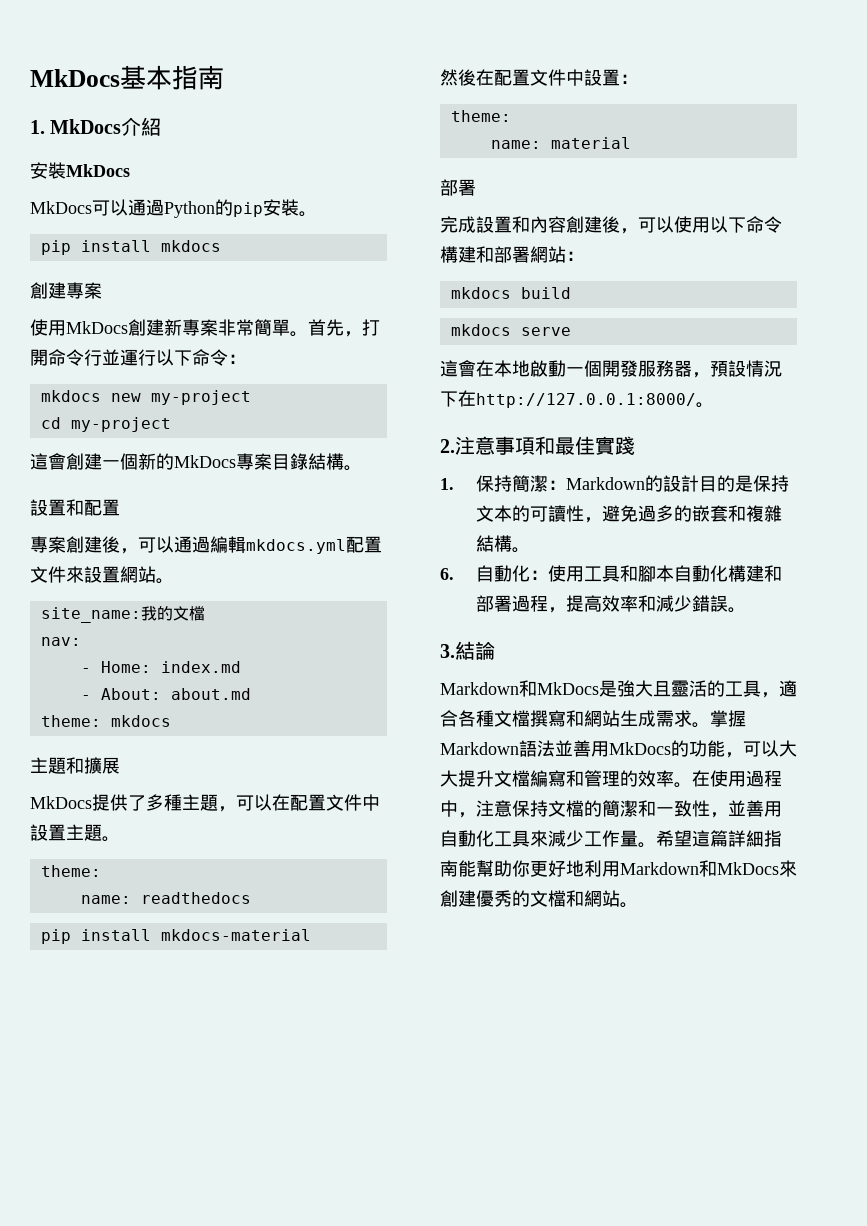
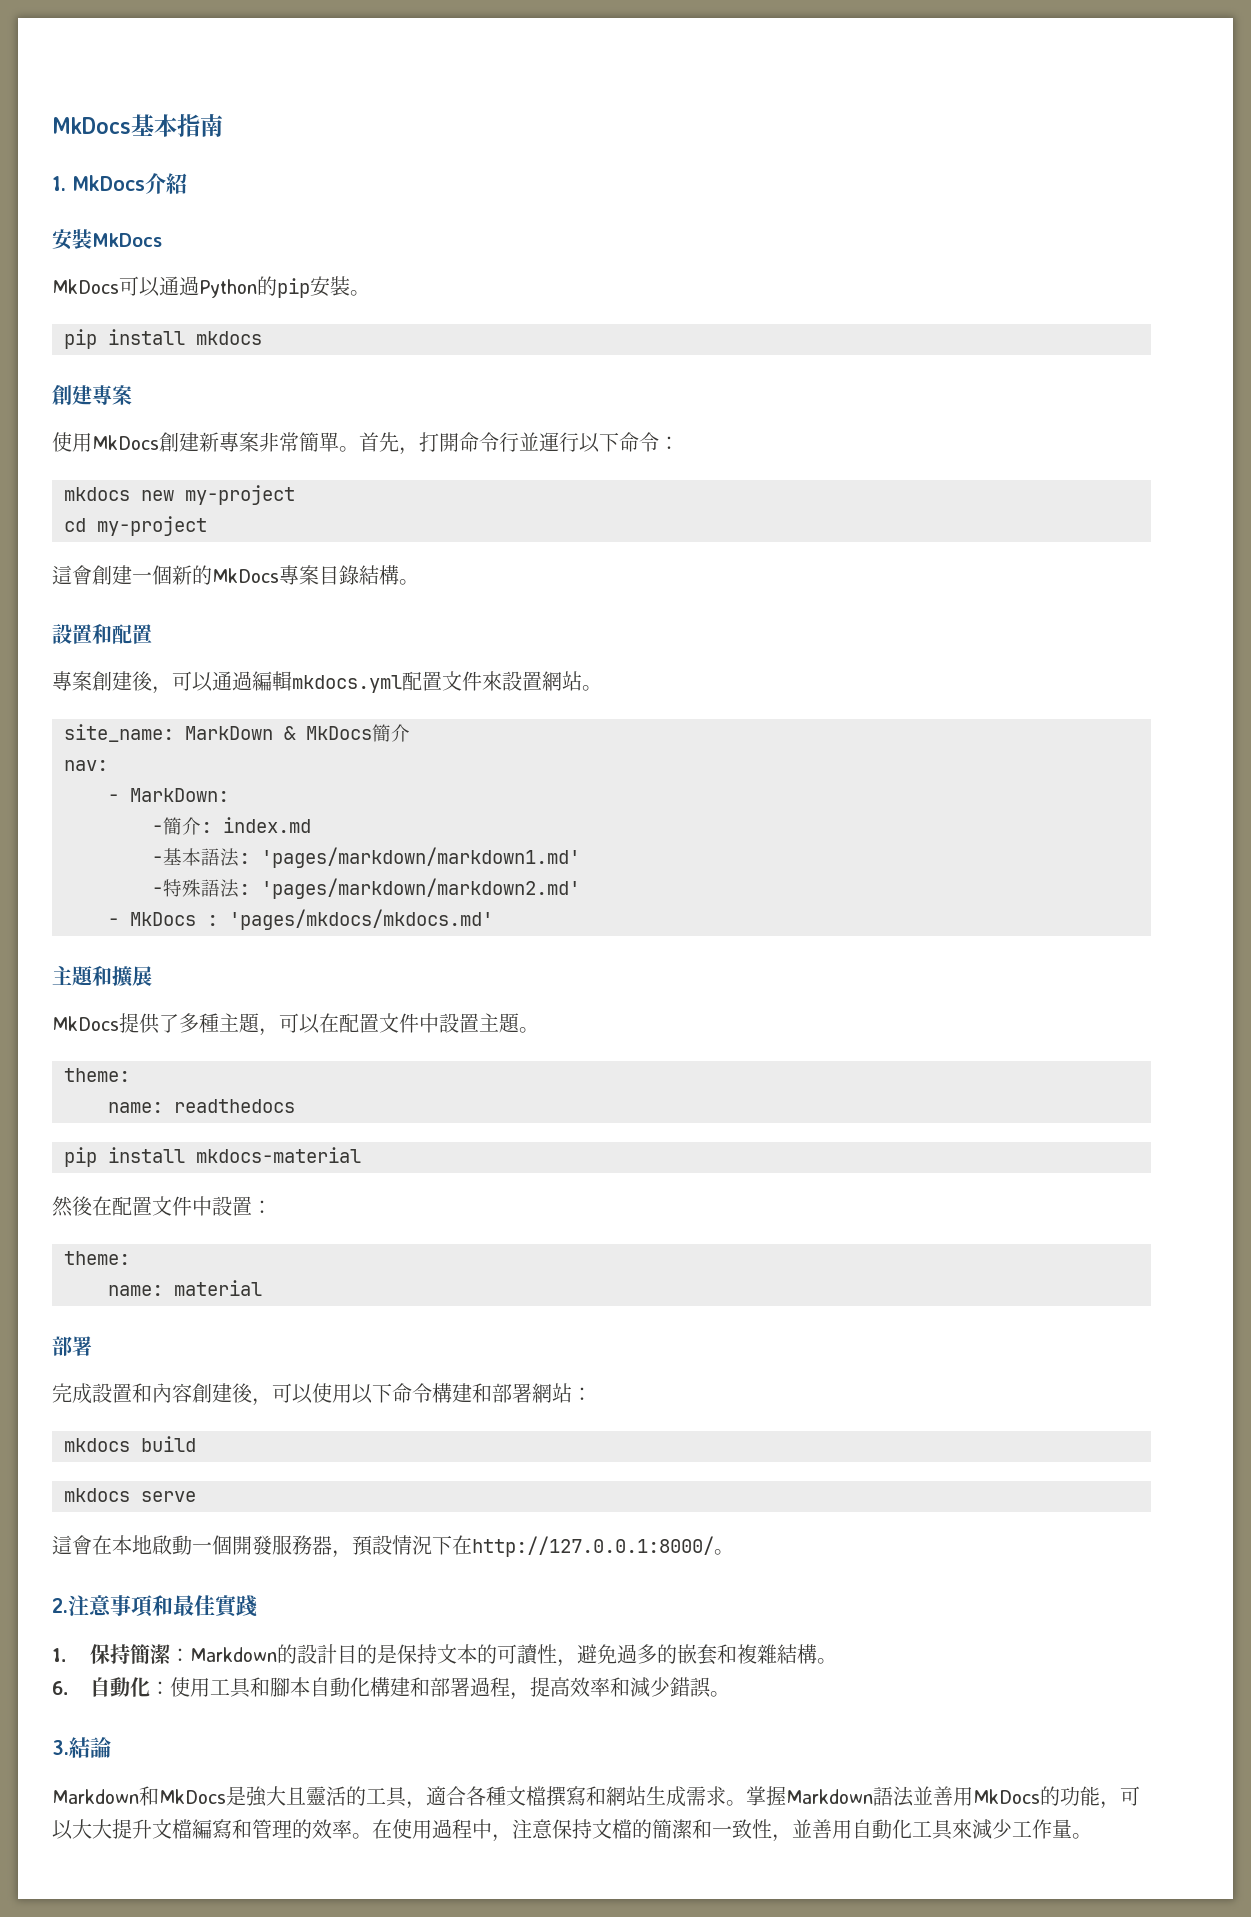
- site_name:我的文檔
+ site_name: MarkDown & MkDocs簡介
  nav:
- - Home: index.md
- - About: about.md
- theme: mkdocs
+ - MarkDown:
+ -簡介: index.md
+ -基本語法: 'pages/markdown/markdown1.md'
+ -特殊語法: 'pages/markdown/markdown2.md'
+ - MkDocs : 'pages/mkdocs/mkdocs.md'
- 希望這篇詳細指南能幫助你更好地利用Markdown和MkDocs來創建優秀的文檔和網站。

